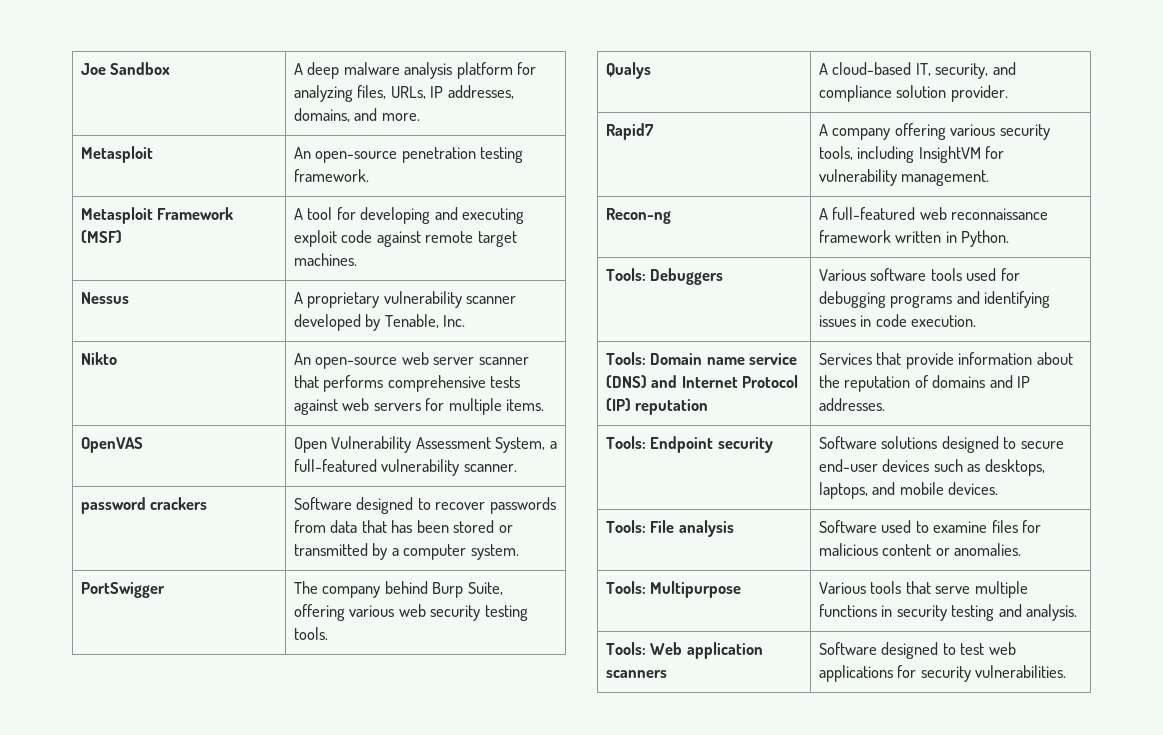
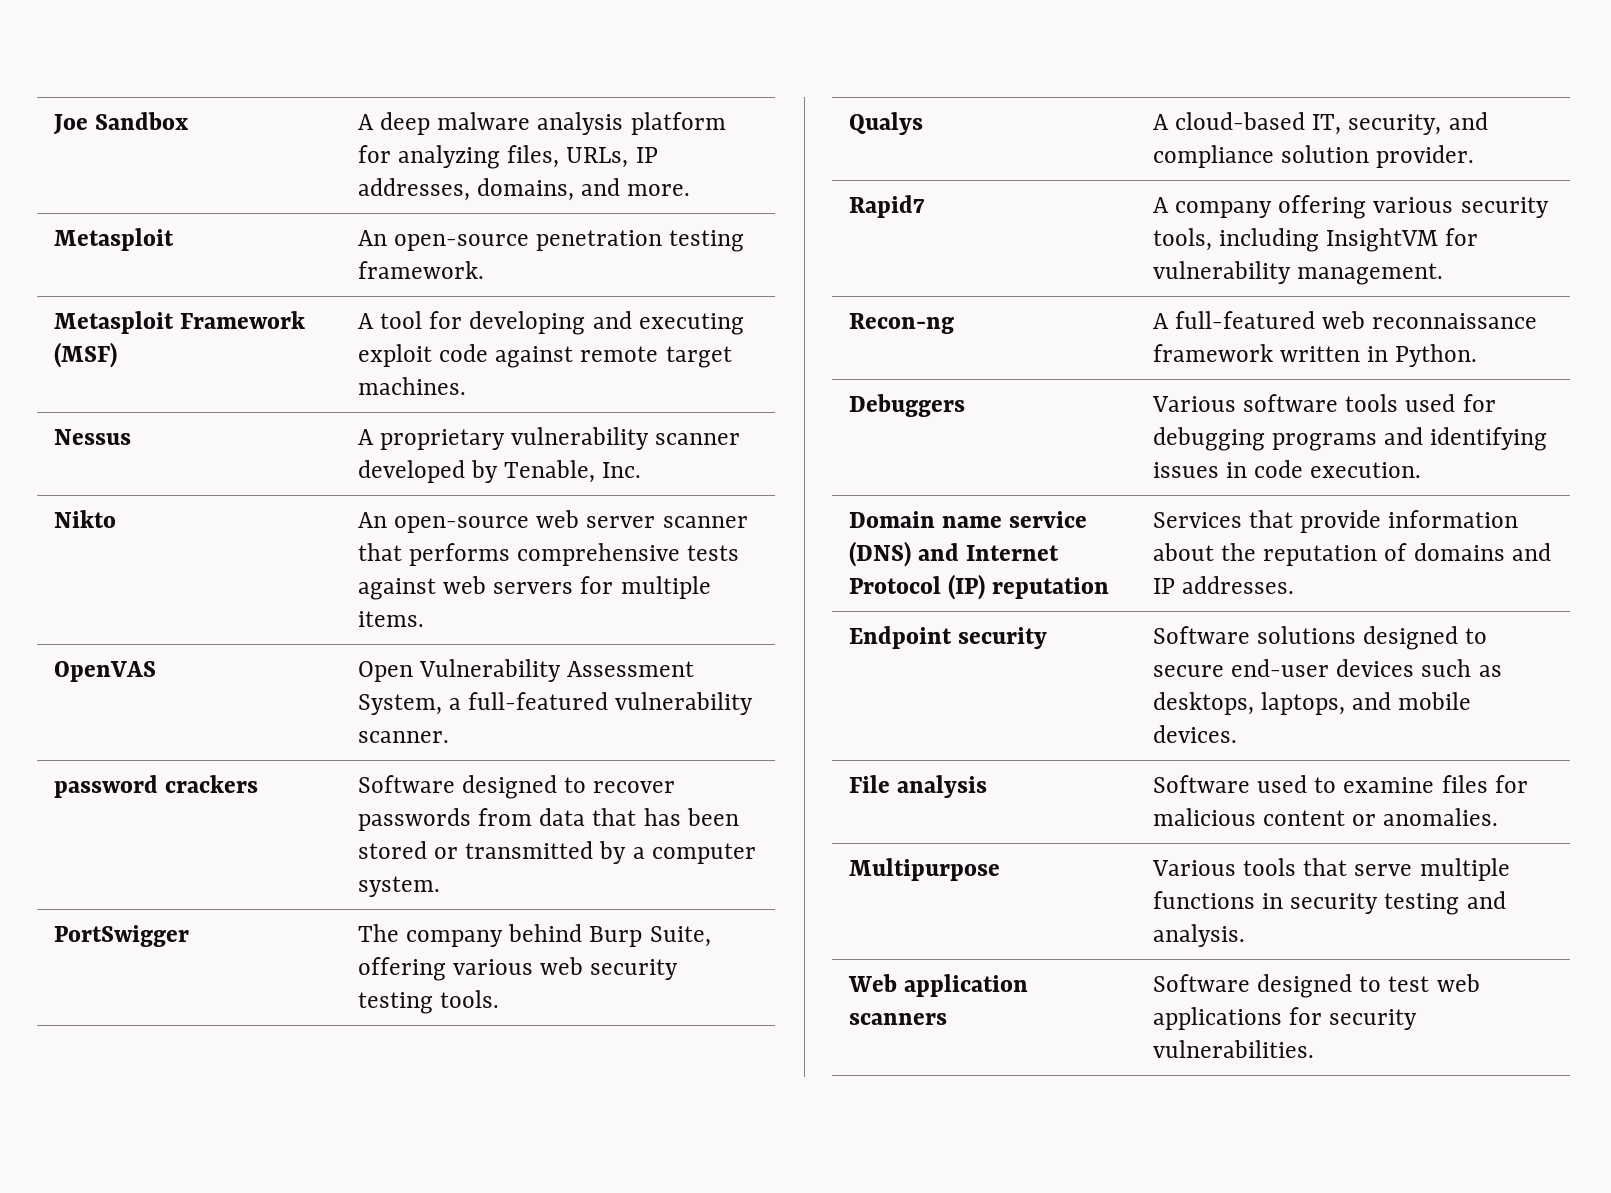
- Tools: Debuggers | Various software tools used for debugging programs and identifying issues in code execution.
+ Debuggers | Various software tools used for debugging programs and identifying issues in code execution.
- Tools: Domain name service (DNS) and Internet Protocol (IP) reputation | Services that provide information about the reputation of domains and IP addresses.
+ Domain name service (DNS) and Internet Protocol (IP) reputation | Services that provide information about the reputation of domains and IP addresses.
- Tools: Endpoint security | Software solutions designed to secure end-user devices such as desktops, laptops, and mobile devices.
+ Endpoint security | Software solutions designed to secure end-user devices such as desktops, laptops, and mobile devices.
- Tools: File analysis | Software used to examine files for malicious content or anomalies.
+ File analysis | Software used to examine files for malicious content or anomalies.
- Tools: Multipurpose | Various tools that serve multiple functions in security testing and analysis.
+ Multipurpose | Various tools that serve multiple functions in security testing and analysis.
- Tools: Web application scanners | Software designed to test web applications for security vulnerabilities.
+ Web application scanners | Software designed to test web applications for security vulnerabilities.

